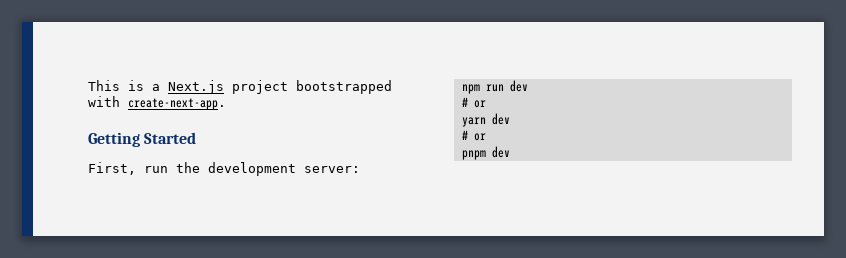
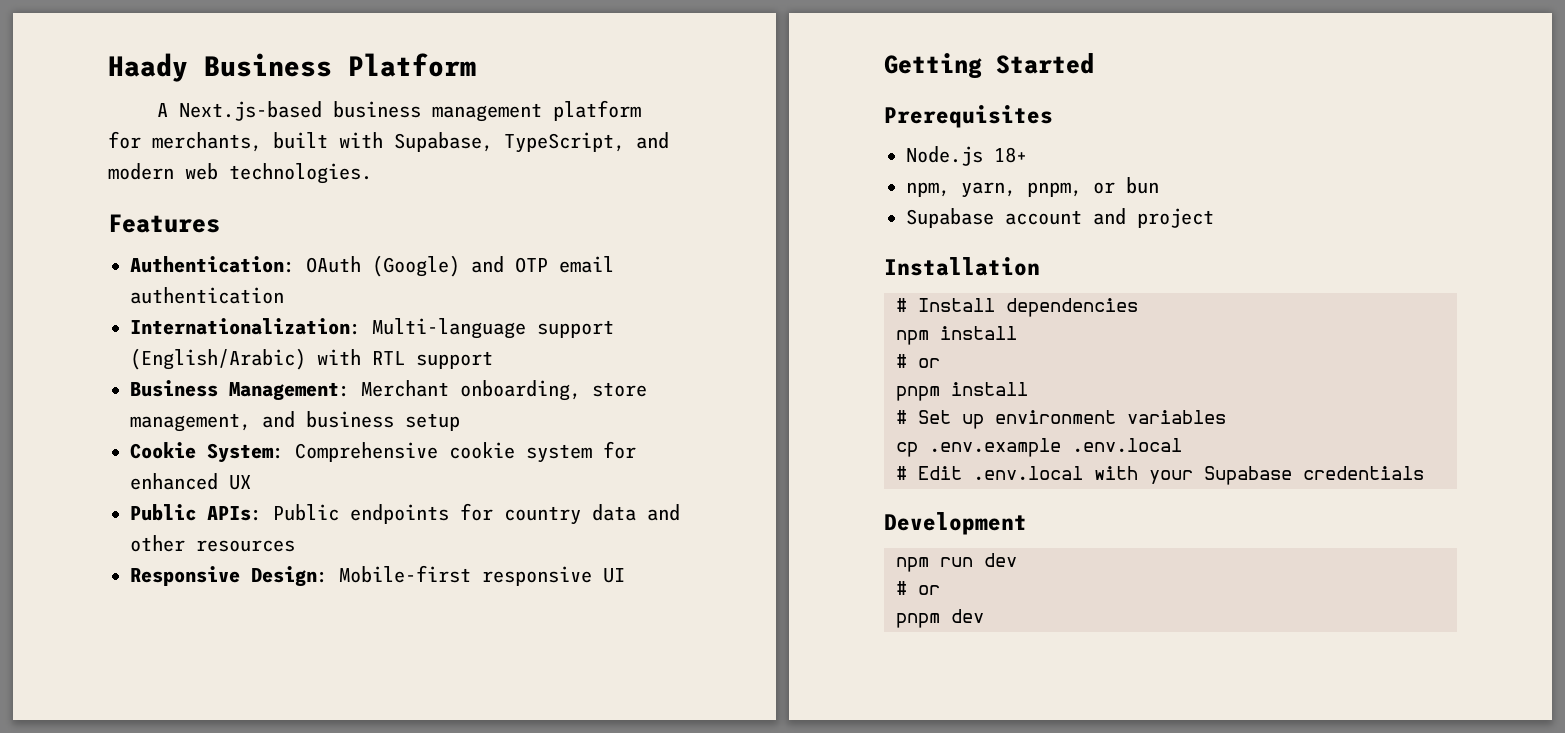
- This is a Next.js project bootstrapped with create-next-app.
+ Haady Business Platform
+ A Next.js-based business management platform for merchants, built with Supabase, TypeScript, and modern web technologies.
+ Features
+ Authentication: OAuth (Google) and OTP email authentication
+ Internationalization: Multi-language support (English/Arabic) with RTL support
+ Business Management: Merchant onboarding, store management, and business setup
+ Cookie System: Comprehensive cookie system for enhanced UX
+ Public APIs: Public endpoints for country data and other resources
+ Responsive Design: Mobile-first responsive UI
  Getting Started
- First, run the development server:
+ Prerequisites
+ Node.js 18+
+ npm, yarn, pnpm, or bun
+ Supabase account and project
+ Installation
+ # Install dependencies
+ npm install
+ # or
+ pnpm install
+ # Set up environment variables
+ cp .env.example .env.local
+ # Edit .env.local with your Supabase credentials
+ Development
- yarn dev
- # or

